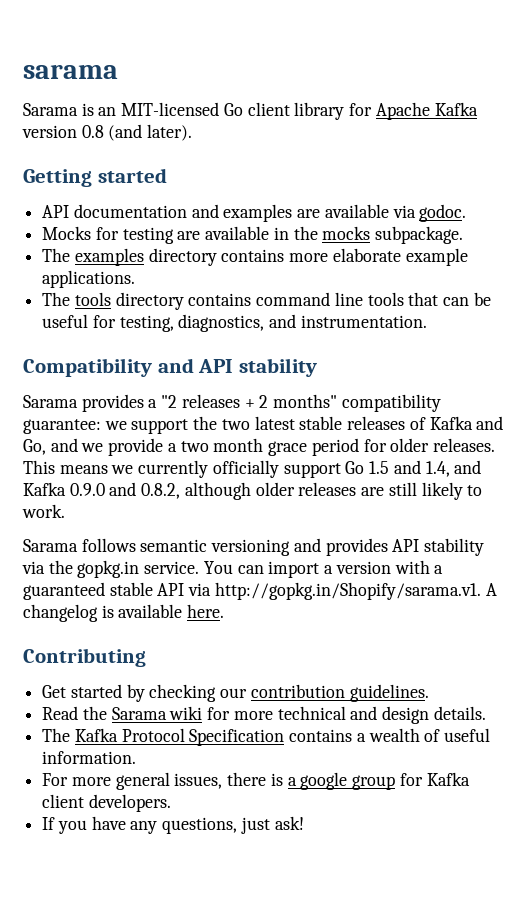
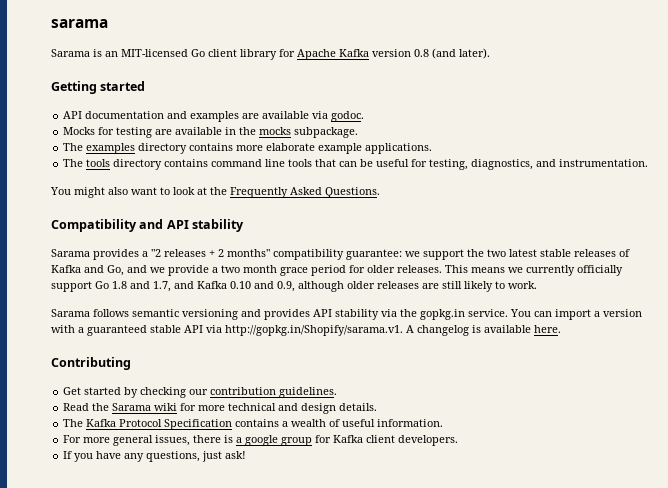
+ You might also want to look at the Frequently Asked Questions.
- This means we currently officially support Go 1.5 and 1.4, and Kafka 0.9.0 and 0.8.2, although older releases are still likely to work.
+ This means we currently officially support Go 1.8 and 1.7, and Kafka 0.10 and 0.9, although older releases are still likely to work.

